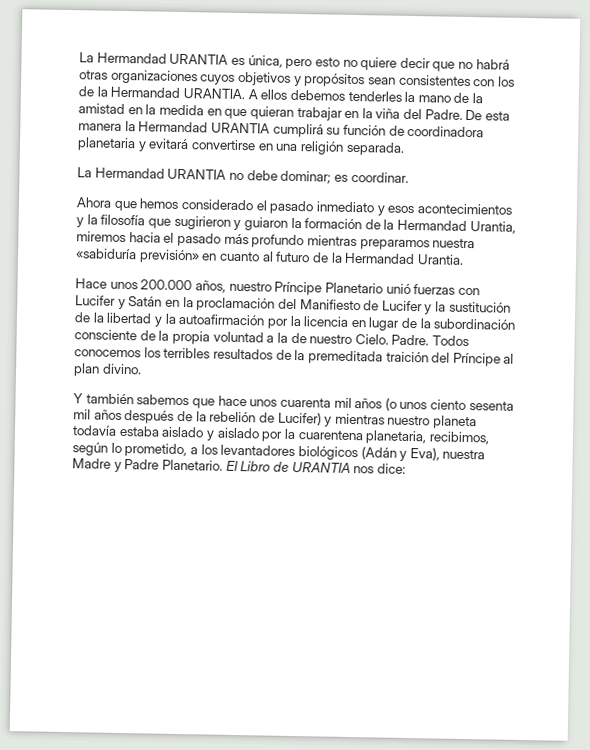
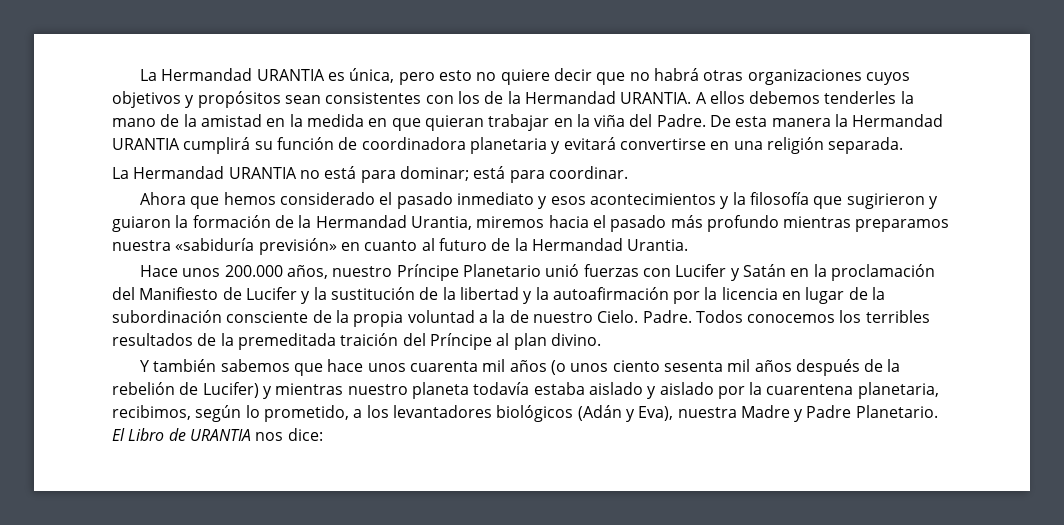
- La Hermandad URANTIA no debe dominar; es coordinar.
+ La Hermandad URANTIA no está para dominar; está para coordinar.

